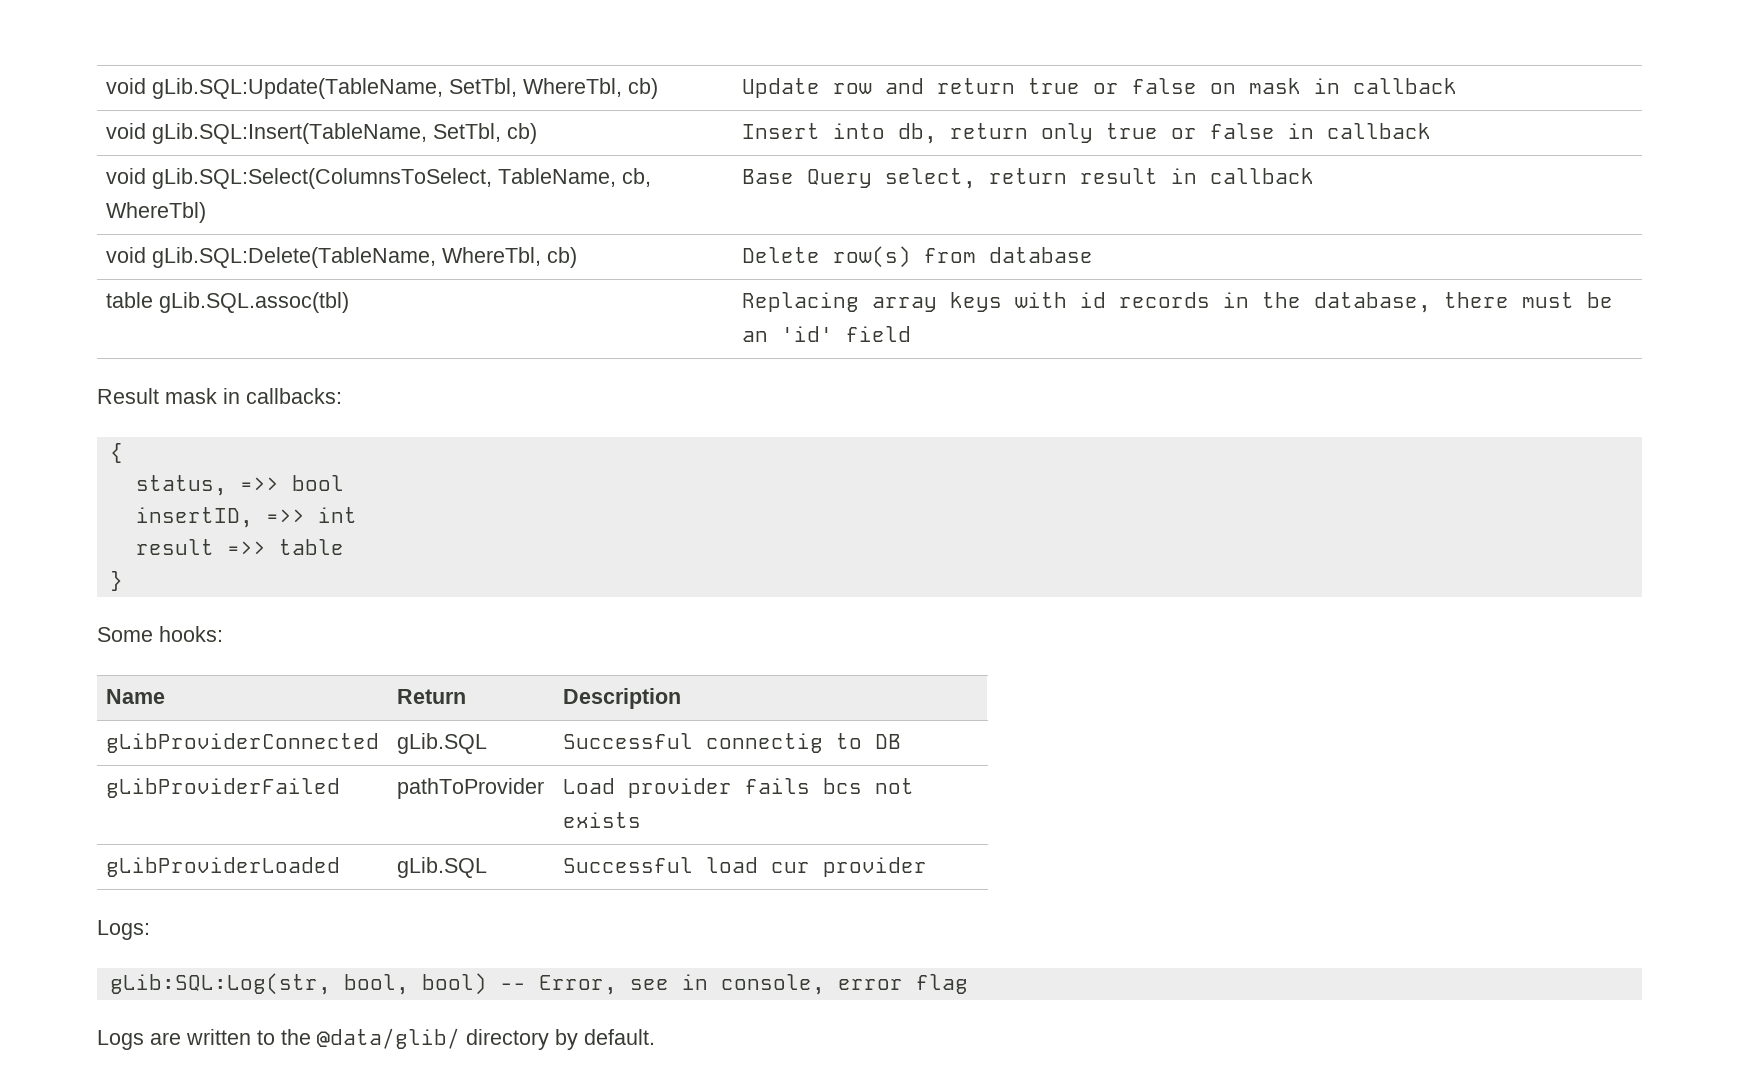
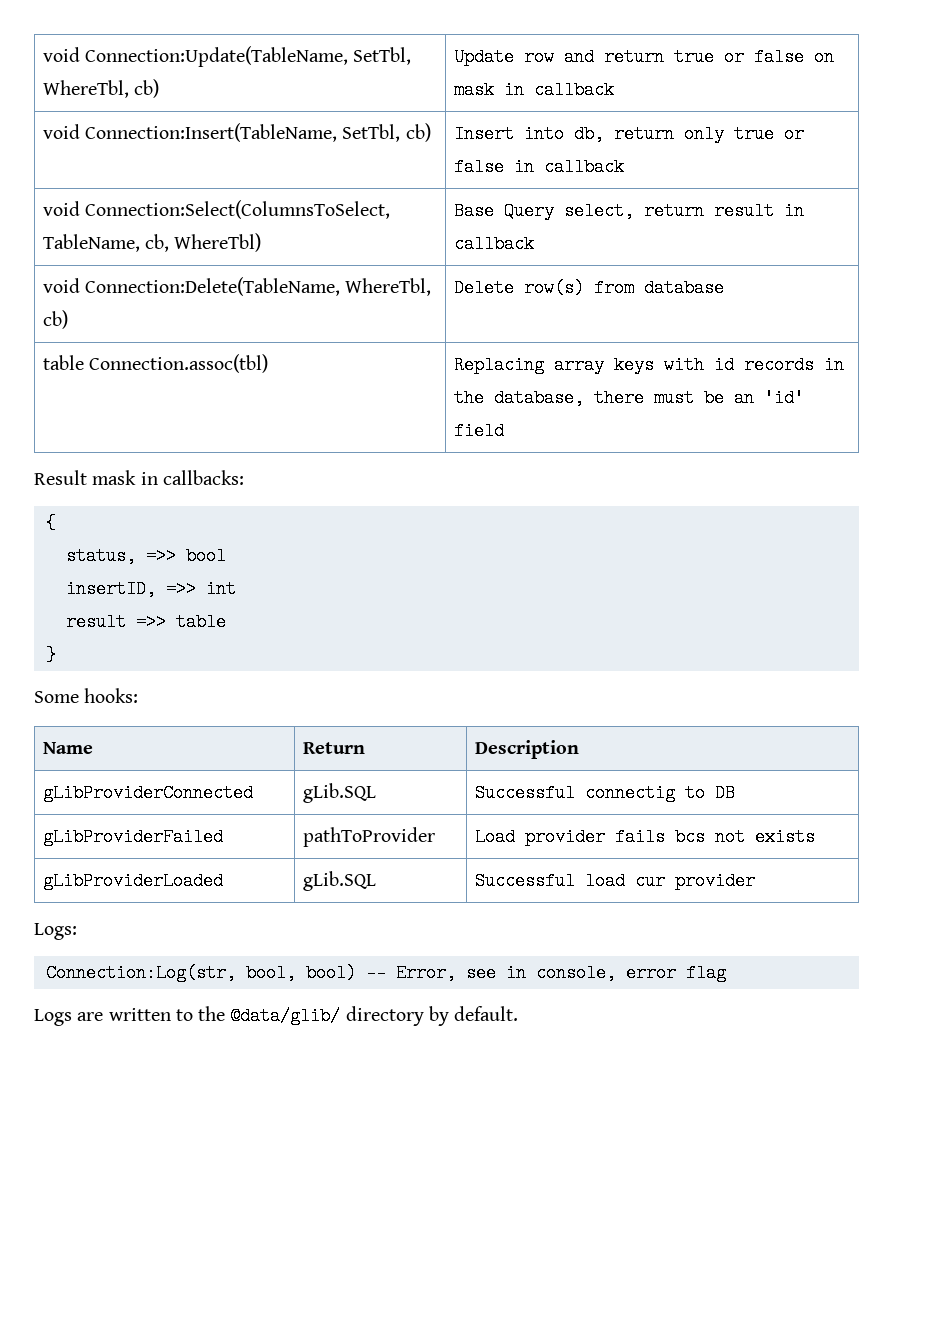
- void gLib.SQL:Update(TableName, SetTbl, WhereTbl, cb) | Update row and return true or false on mask in callback
+ void Connection:Update(TableName, SetTbl, WhereTbl, cb) | Update row and return true or false on mask in callback
- void gLib.SQL:Insert(TableName, SetTbl, cb) | Insert into db, return only true or false in callback
+ void Connection:Insert(TableName, SetTbl, cb) | Insert into db, return only true or false in callback
- void gLib.SQL:Select(ColumnsToSelect, TableName, cb, WhereTbl) | Base Query select, return result in callback
+ void Connection:Select(ColumnsToSelect, TableName, cb, WhereTbl) | Base Query select, return result in callback
- void gLib.SQL:Delete(TableName, WhereTbl, cb) | Delete row(s) from database
+ void Connection:Delete(TableName, WhereTbl, cb) | Delete row(s) from database
- table gLib.SQL.assoc(tbl) | Replacing array keys with id records in the database, there must be an 'id' field
+ table Connection.assoc(tbl) | Replacing array keys with id records in the database, there must be an 'id' field
- gLib:SQL:Log(str, bool, bool) -- Error, see in console, error flag
+ Connection:Log(str, bool, bool) -- Error, see in console, error flag

